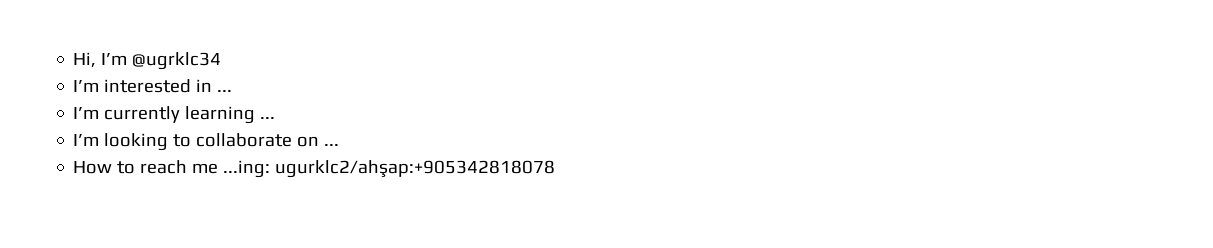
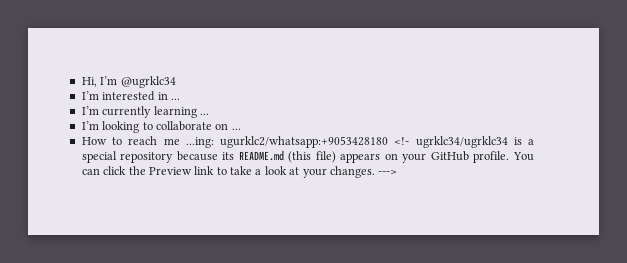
- How to reach me ...ing: ugurklc2/ahşap:+905342818078
+ How to reach me ...ing: ugurklc2/whatsapp:+9053428180 <!- ugrklc34/ugrklc34 is a special repository because its README.md (this file) appears on your GitHub profile. You can click the Preview link to take a look at your changes. --->

